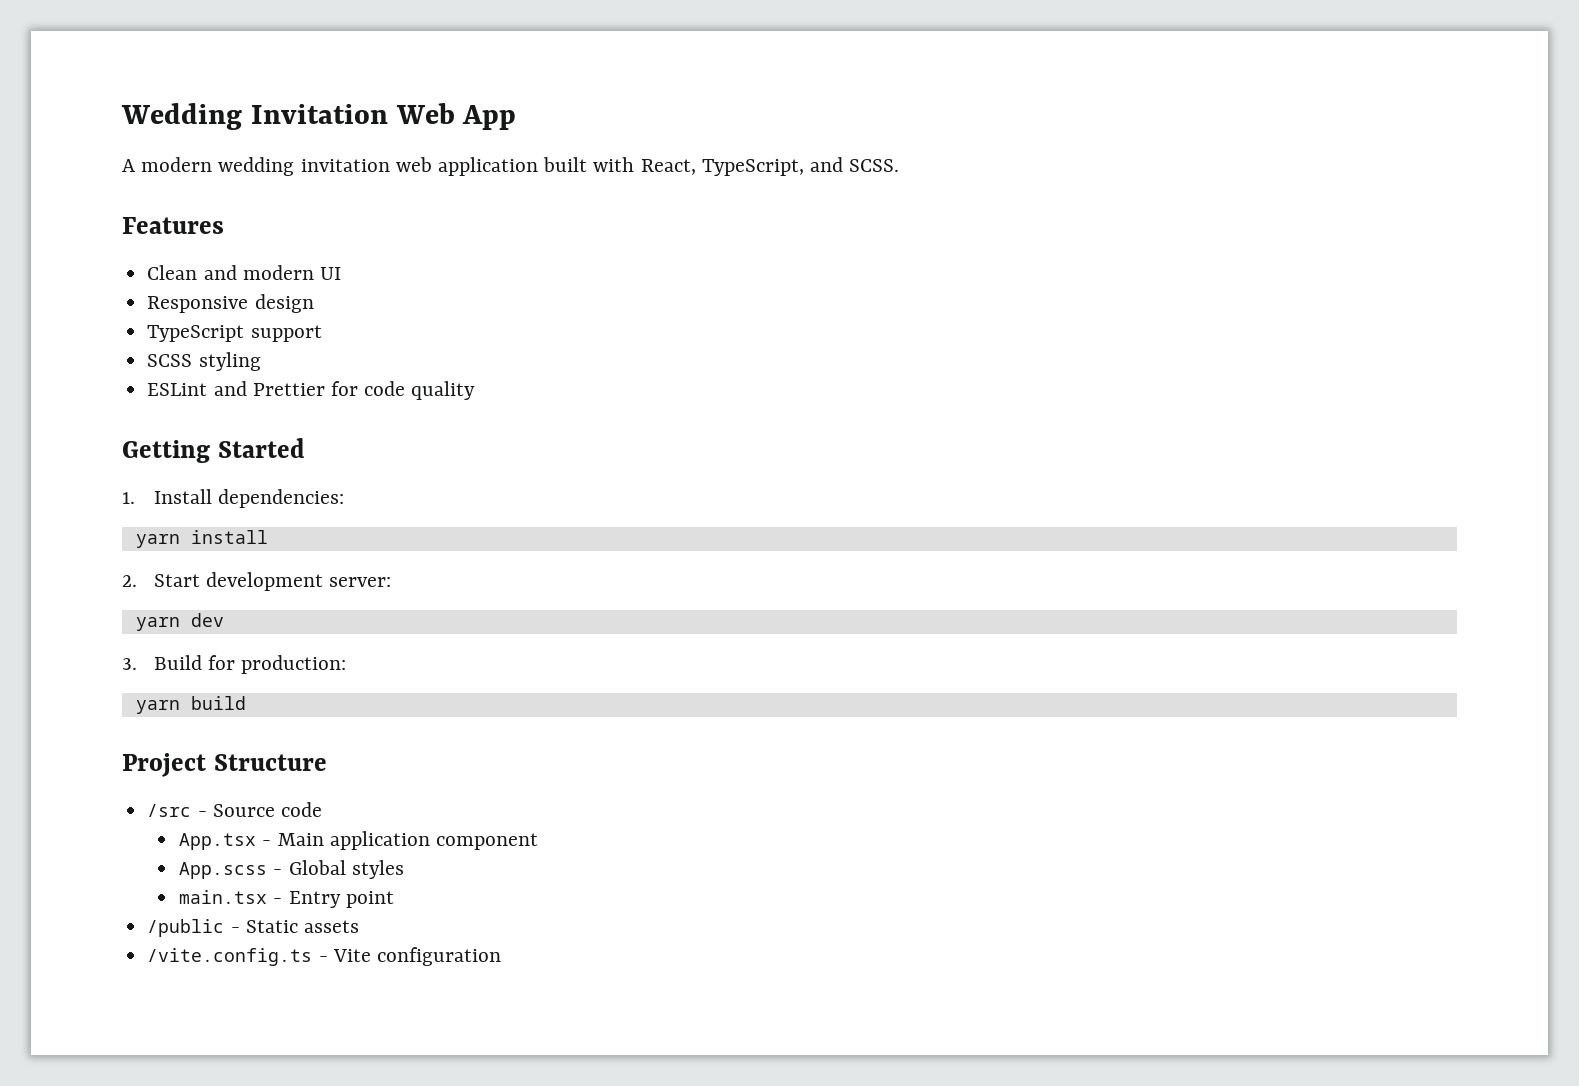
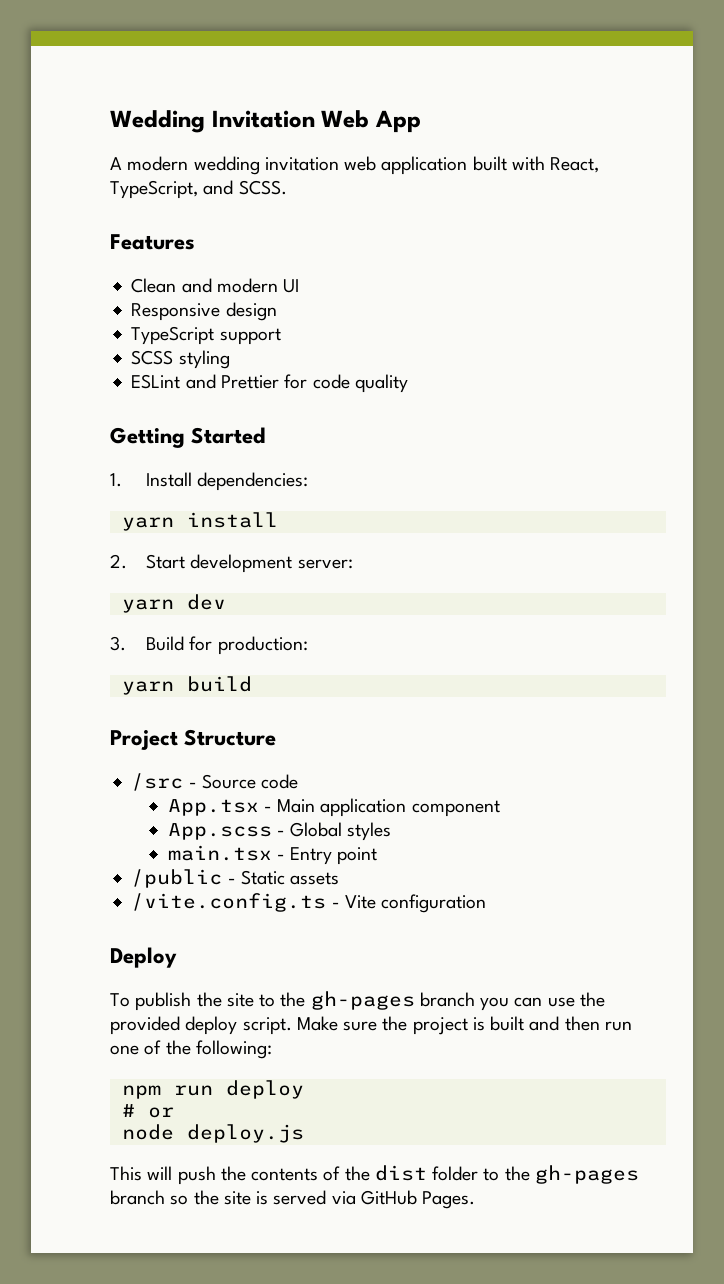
+ Deploy
+ To publish the site to the gh-pages branch you can use the provided deploy script. Make sure the project is built and then run one of the following:
+ npm run deploy
+ # or
+ node deploy.js
+ This will push the contents of the dist folder to the gh-pages branch so the site is served via GitHub Pages.

